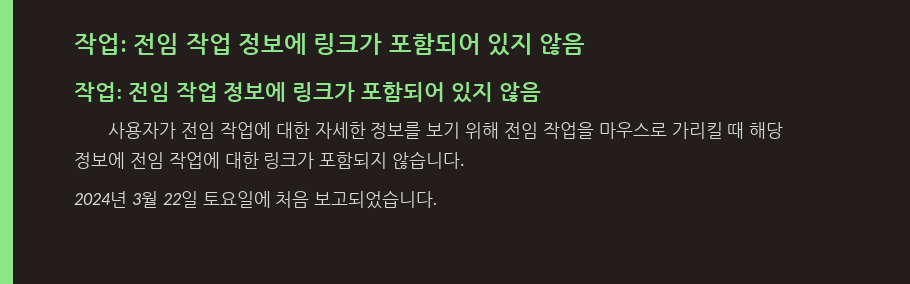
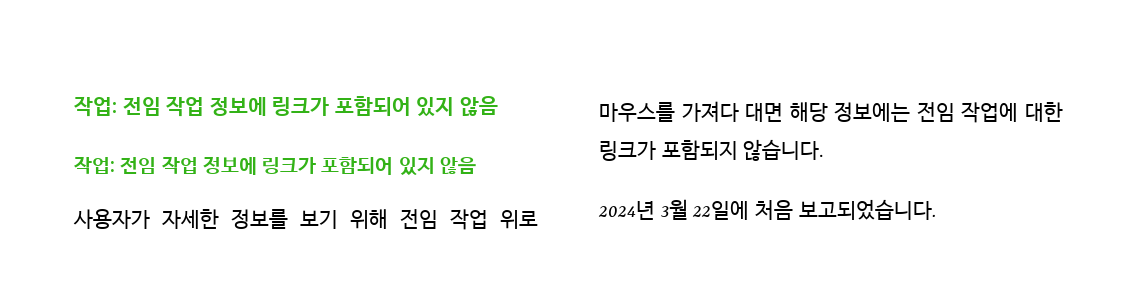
- 사용자가 전임 작업에 대한 자세한 정보를 보기 위해 전임 작업을 마우스로 가리킬 때 해당 정보에 전임 작업에 대한 링크가 포함되지 않습니다.
+ 사용자가 자세한 정보를 보기 위해 전임 작업 위로 마우스를 가져다 대면 해당 정보에는 전임 작업에 대한 링크가 포함되지 않습니다.
- 2024년 3월 22일 토요일에 처음 보고되었습니다.
+ 2024년 3월 22일에 처음 보고되었습니다.

